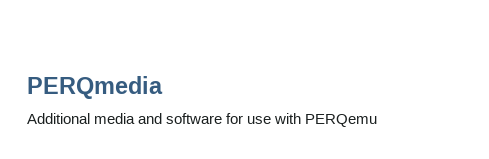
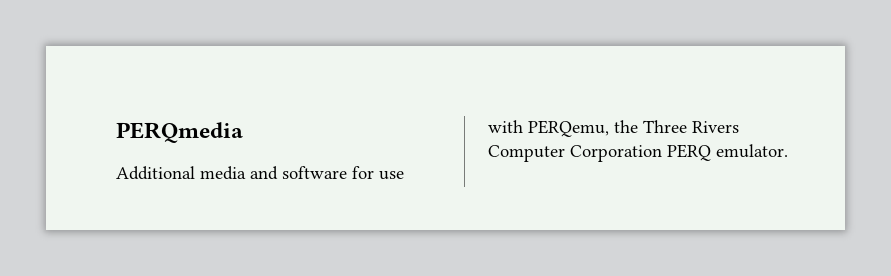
- Additional media and software for use with PERQemu
+ Additional media and software for use with PERQemu, the Three Rivers Computer Corporation PERQ emulator.

